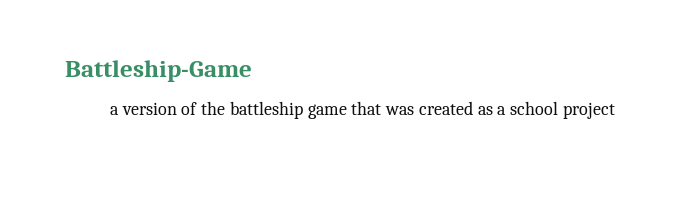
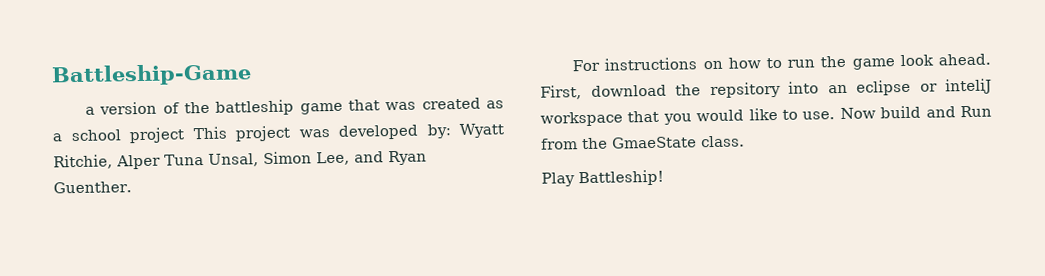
- a version of the battleship game that was created as a school project
+ a version of the battleship game that was created as a school project This project was developed by: Wyatt Ritchie, Alper Tuna Unsal, Simon Lee, and Ryan Guenther.
+ For instructions on how to run the game look ahead. First, download the repsitory into an eclipse or inteliJ workspace that you would like to use. Now build and Run from the GmaeState class.
+ Play Battleship!

